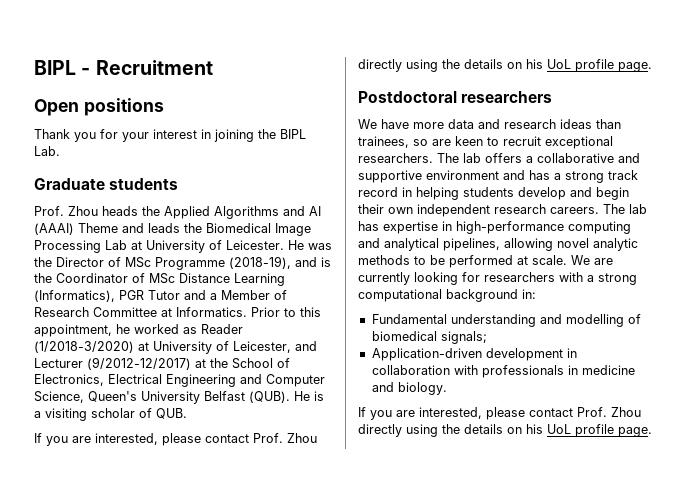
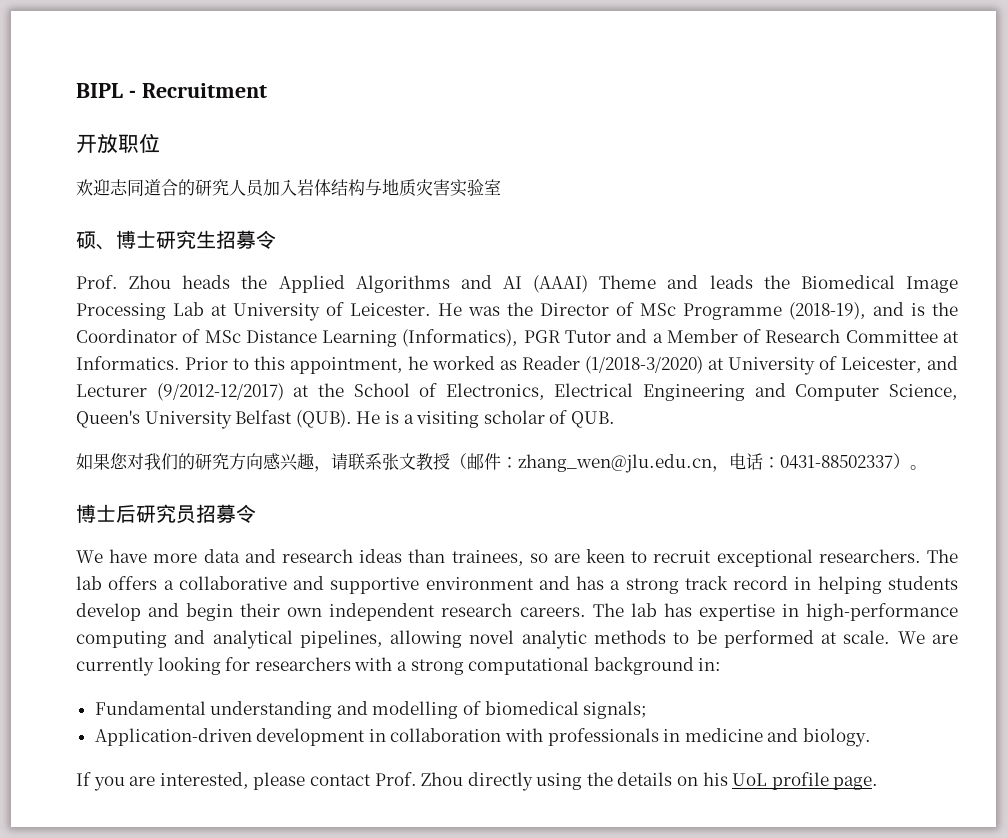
- Open positions
- Thank you for your interest in joining the BIPL Lab.
- Graduate students
+ 开放职位
+ 欢迎志同道合的研究人员加入岩体结构与地质灾害实验室
+ 硕、博士研究生招募令
  He is a visiting scholar of QUB.
- If you are interested, please contact Prof. Zhou directly using the details on his UoL profile page.
- Postdoctoral researchers
+ 如果您对我们的研究方向感兴趣，请联系张文教授（邮件：zhang_wen@jlu.edu.cn，电话：0431-88502337）。
+ 博士后研究员招募令

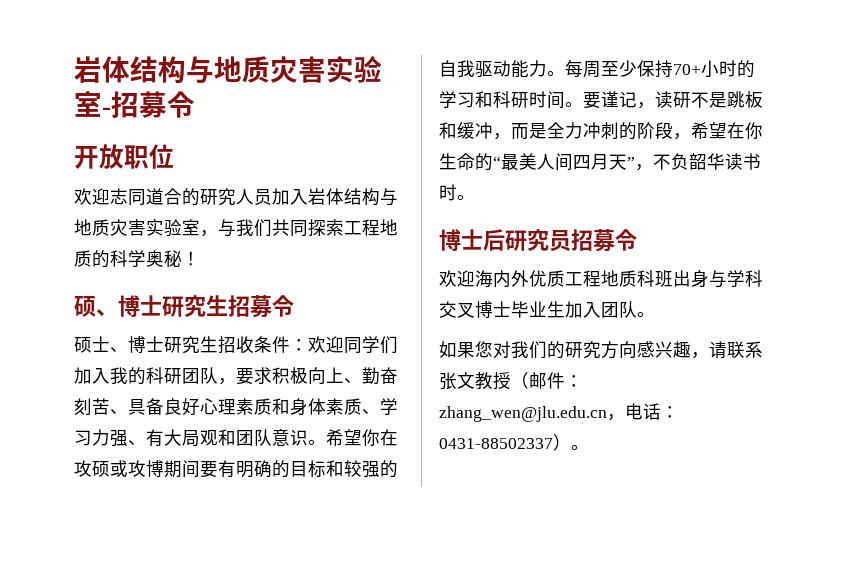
- BIPL - Recruitment
+ 岩体结构与地质灾害实验室-招募令
- 欢迎志同道合的研究人员加入岩体结构与地质灾害实验室
+ 欢迎志同道合的研究人员加入岩体结构与地质灾害实验室，与我们共同探索工程地质的科学奥秘！
- Prof. Zhou heads the Applied Algorithms and AI (AAAI) Theme and leads the Biomedical Image Processing Lab at University of Leicester. He was the Director of MSc Programme (2018-19), and is the Coordinator of MSc Distance Learning (Informatics), PGR Tutor and a Member of Research Committee at Informatics. Prior to this appointment, he worked as Reader (1/2018-3/2020) at University of Leicester, and Lecturer (9/2012-12/2017) at the School of Electronics, Electrical Engineering and Computer Science, Queen's University Belfast (QUB). He is a visiting scholar of QUB.
+ 硕士、博士研究生招收条件：欢迎同学们加入我的科研团队，要求积极向上、勤奋刻苦、具备良好心理素质和身体素质、学习力强、有大局观和团队意识。希望你在攻硕或攻博期间要有明确的目标和较强的自我驱动能力。每周至少保持70+小时的学习和科研时间。要谨记，读研不是跳板和缓冲，而是全力冲刺的阶段，希望在你生命的“最美人间四月天”，不负韶华读书时。
+ 博士后研究员招募令
+ 欢迎海内外优质工程地质科班出身与学科交叉博士毕业生加入团队。
- 博士后研究员招募令
- We have more data and research ideas than trainees, so are keen to recruit exceptional researchers. The lab offers a collaborative and supportive environment and has a strong track record in helping students develop and begin their own independent research careers. The lab has expertise in high-performance computing and analytical pipelines, allowing novel analytic methods to be performed at scale. We are currently looking for researchers with a strong computational background in:
- Fundamental understanding and modelling of biomedical signals;
- Application-driven development in collaboration with professionals in medicine and biology.
- If you are interested, please contact Prof. Zhou directly using the details on his UoL profile page.

